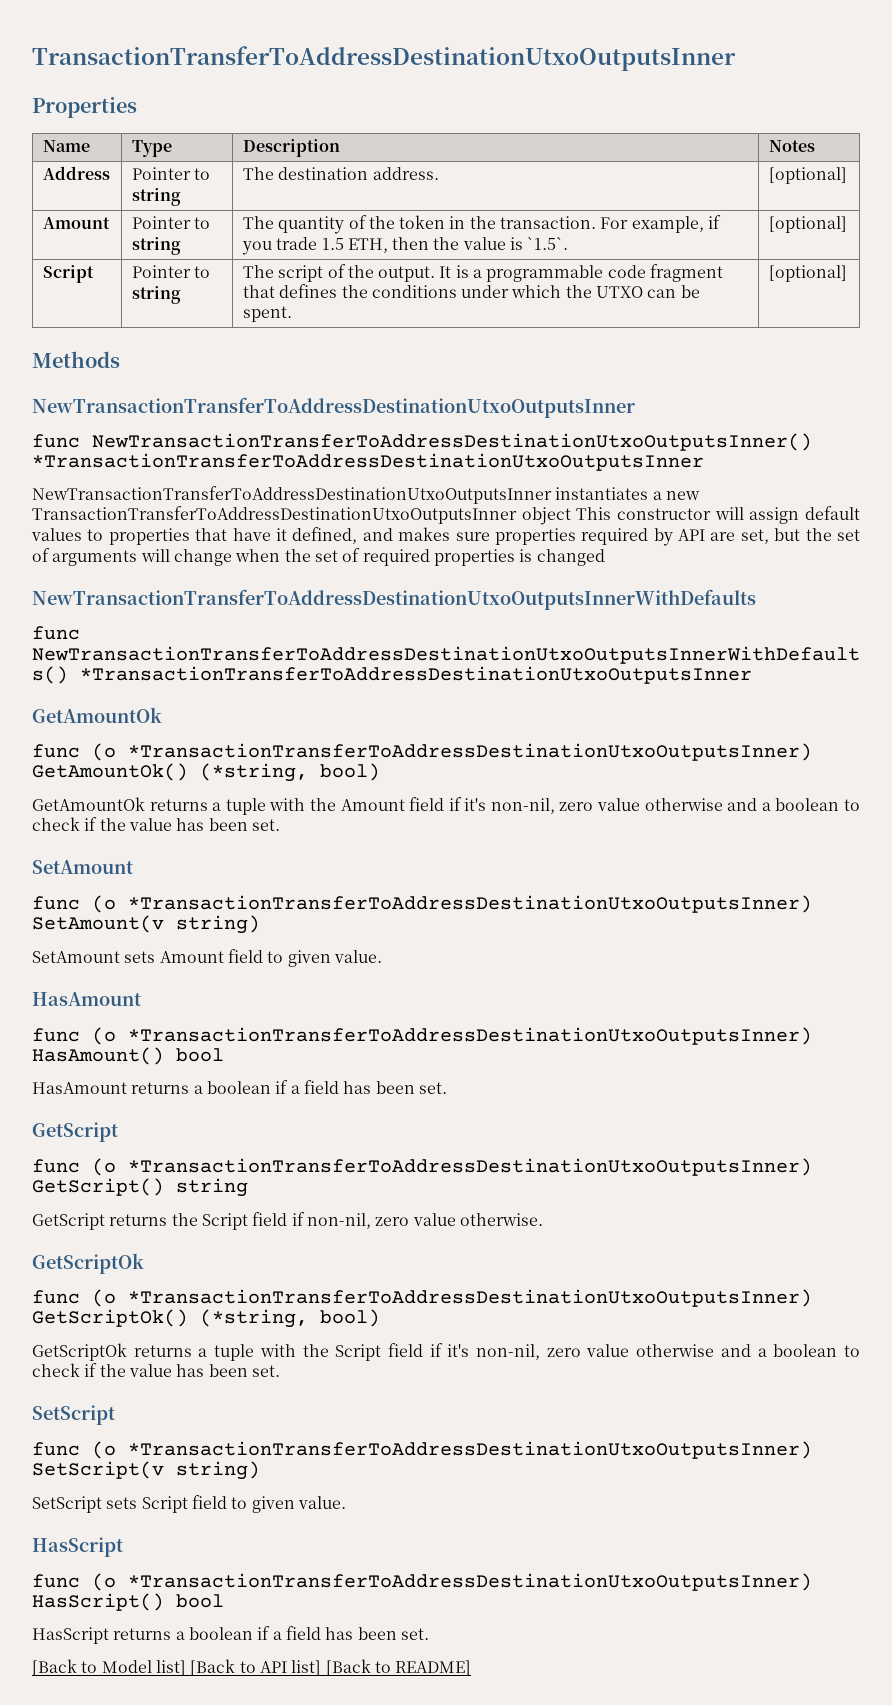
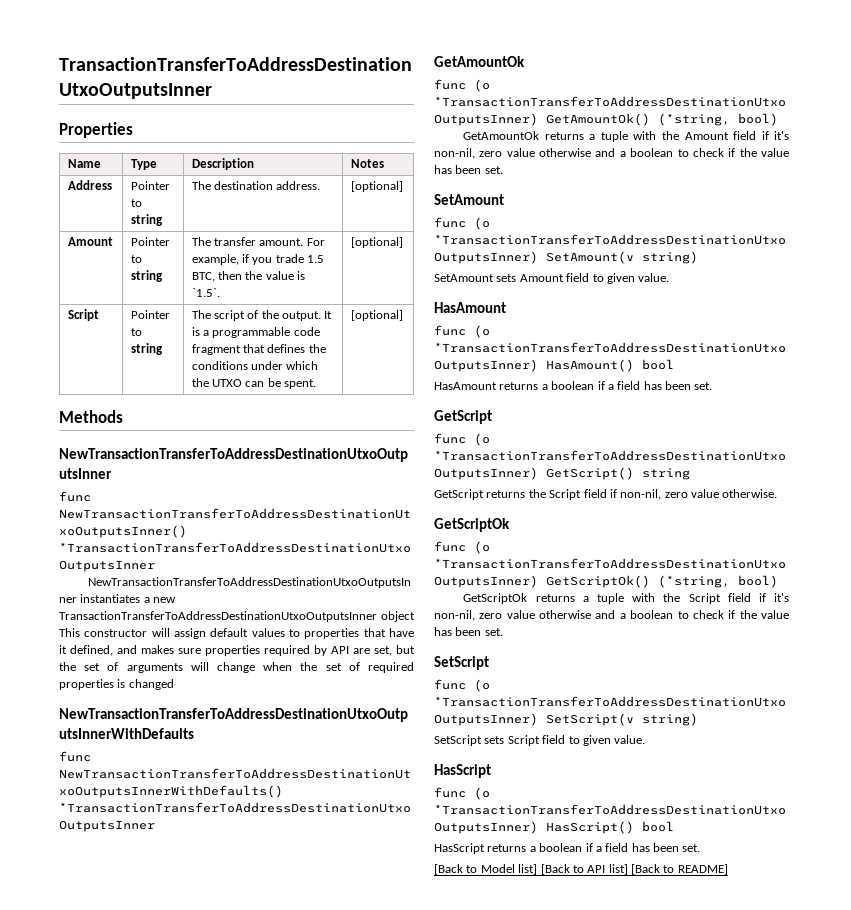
- Amount | Pointer to string | The quantity of the token in the transaction. For example, if you trade 1.5 ETH, then the value is `1.5`. | [optional]
+ Amount | Pointer to string | The transfer amount. For example, if you trade 1.5 BTC, then the value is `1.5`. | [optional]

